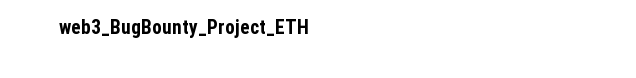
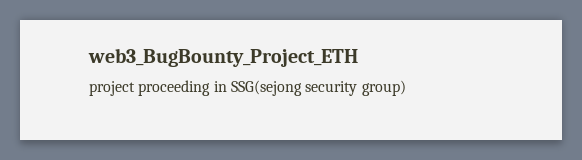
+ project proceeding in SSG(sejong security group)

